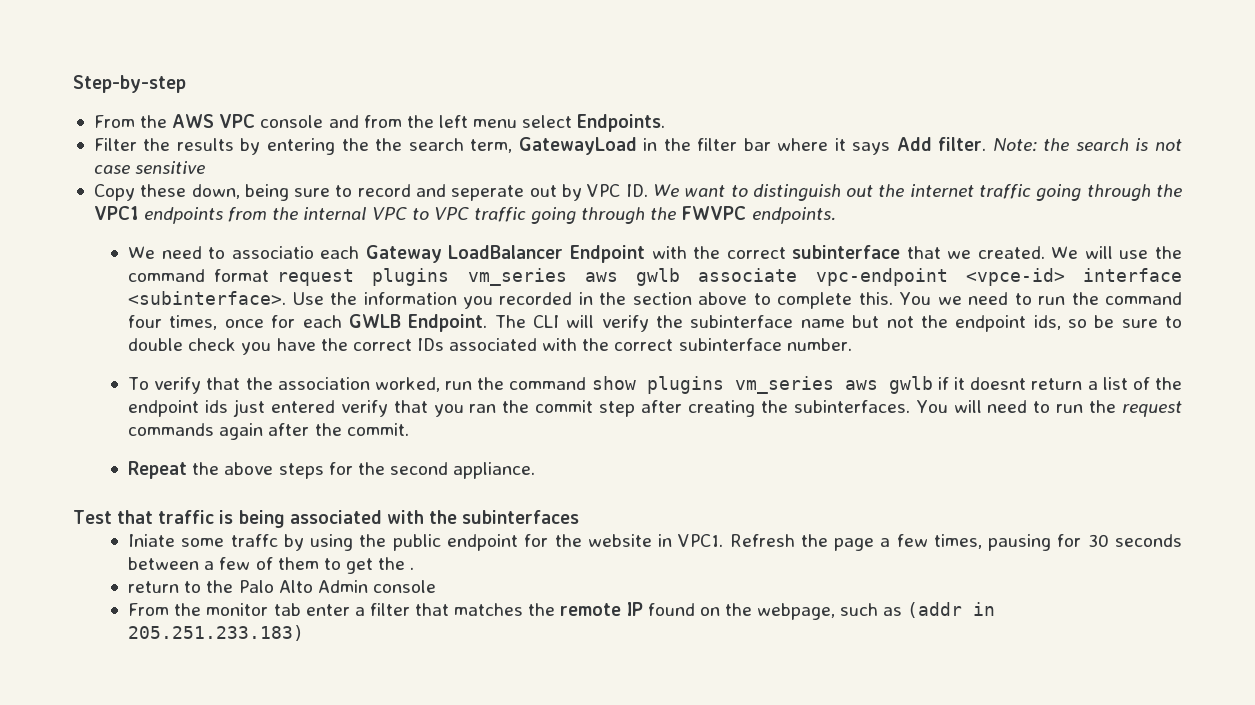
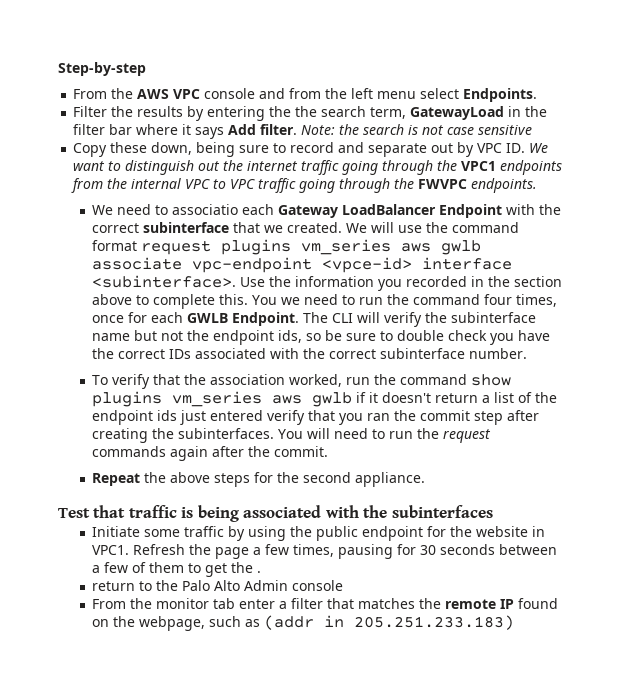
- Copy these down, being sure to record and seperate out by VPC ID. We want to distinguish out the internet traffic going through the VPC1 endpoints from the internal VPC to VPC traffic going through the FWVPC endpoints.
+ Copy these down, being sure to record and separate out by VPC ID. We want to distinguish out the internet traffic going through the VPC1 endpoints from the internal VPC to VPC traffic going through the FWVPC endpoints.
- To verify that the association worked, run the command show plugins vm_series aws gwlb if it doesnt return a list of the endpoint ids just entered verify that you ran the commit step after creating the subinterfaces.
+ To verify that the association worked, run the command show plugins vm_series aws gwlb if it doesn't return a list of the endpoint ids just entered verify that you ran the commit step after creating the subinterfaces.
- Iniate some traffc by using the public endpoint for the website in VPC1.
+ Initiate some traffic by using the public endpoint for the website in VPC1.

